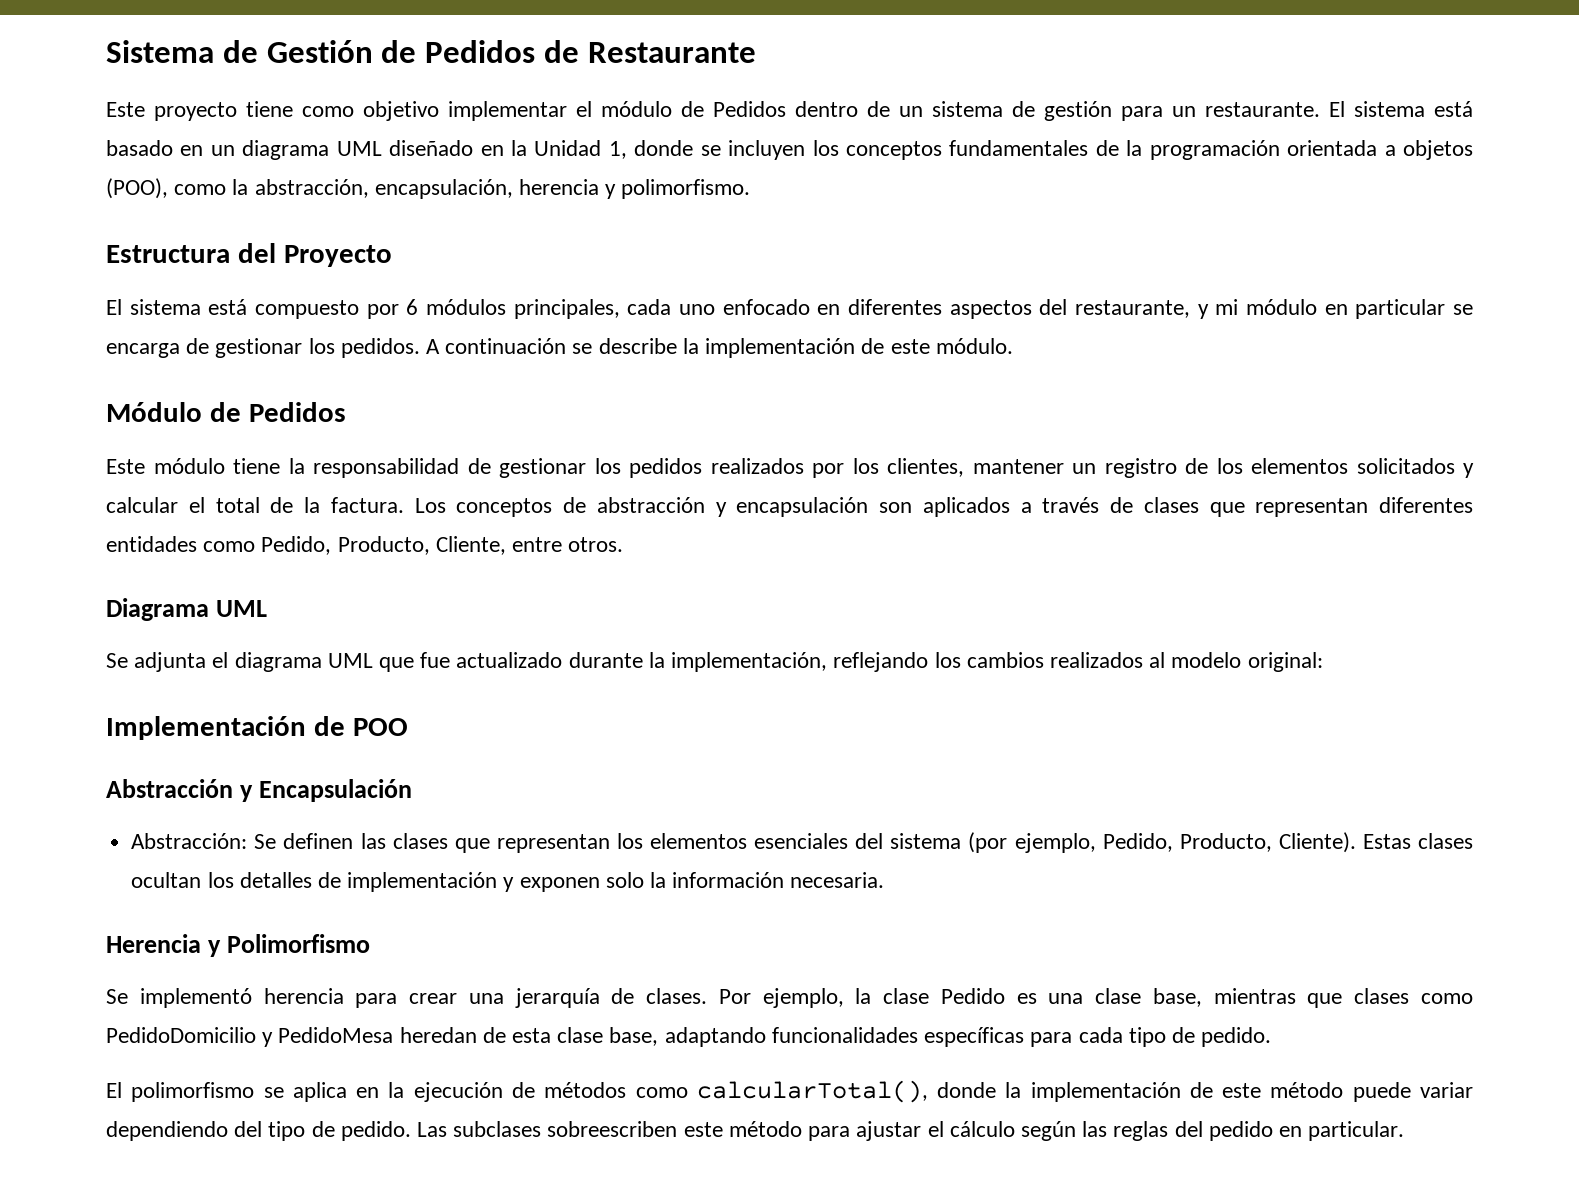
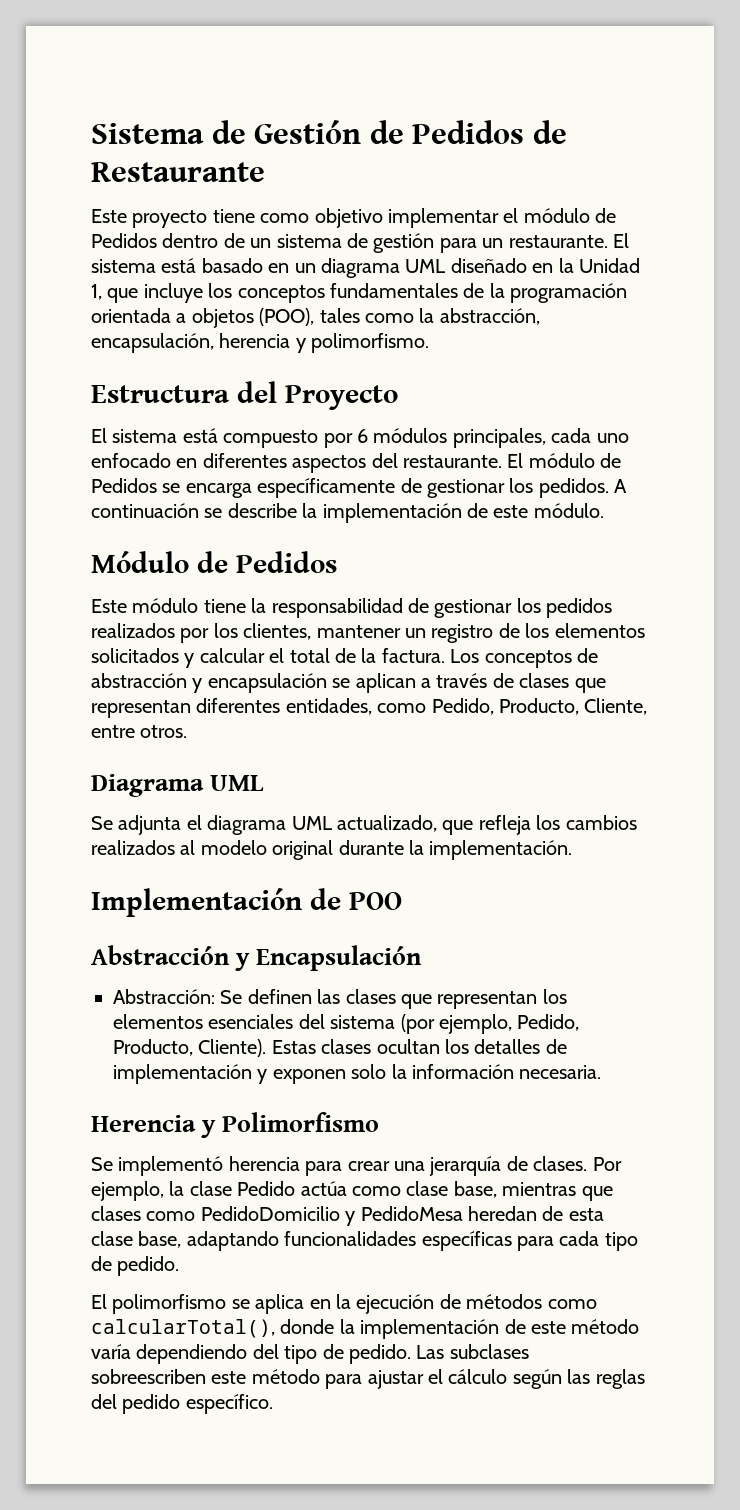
- El sistema está basado en un diagrama UML diseñado en la Unidad 1, donde se incluyen los conceptos fundamentales de la programación orientada a objetos (POO), como la abstracción, encapsulación, herencia y polimorfismo.
+ El sistema está basado en un diagrama UML diseñado en la Unidad 1, que incluye los conceptos fundamentales de la programación orientada a objetos (POO), tales como la abstracción, encapsulación, herencia y polimorfismo.
- El sistema está compuesto por 6 módulos principales, cada uno enfocado en diferentes aspectos del restaurante, y mi módulo en particular se encarga de gestionar los pedidos.
+ El sistema está compuesto por 6 módulos principales, cada uno enfocado en diferentes aspectos del restaurante. El módulo de Pedidos se encarga específicamente de gestionar los pedidos.
- Los conceptos de abstracción y encapsulación son aplicados a través de clases que representan diferentes entidades como Pedido, Producto, Cliente, entre otros.
+ Los conceptos de abstracción y encapsulación se aplican a través de clases que representan diferentes entidades, como Pedido, Producto, Cliente, entre otros.
- Se adjunta el diagrama UML que fue actualizado durante la implementación, reflejando los cambios realizados al modelo original:
+ Se adjunta el diagrama UML actualizado, que refleja los cambios realizados al modelo original durante la implementación.
- Por ejemplo, la clase Pedido es una clase base, mientras que clases como PedidoDomicilio y PedidoMesa heredan de esta clase base, adaptando funcionalidades específicas para cada tipo de pedido.
+ Por ejemplo, la clase Pedido actúa como clase base, mientras que clases como PedidoDomicilio y PedidoMesa heredan de esta clase base, adaptando funcionalidades específicas para cada tipo de pedido.
- El polimorfismo se aplica en la ejecución de métodos como calcularTotal(), donde la implementación de este método puede variar dependiendo del tipo de pedido.
+ El polimorfismo se aplica en la ejecución de métodos como calcularTotal(), donde la implementación de este método varía dependiendo del tipo de pedido.
- Las subclases sobreescriben este método para ajustar el cálculo según las reglas del pedido en particular.
+ Las subclases sobreescriben este método para ajustar el cálculo según las reglas del pedido específico.

